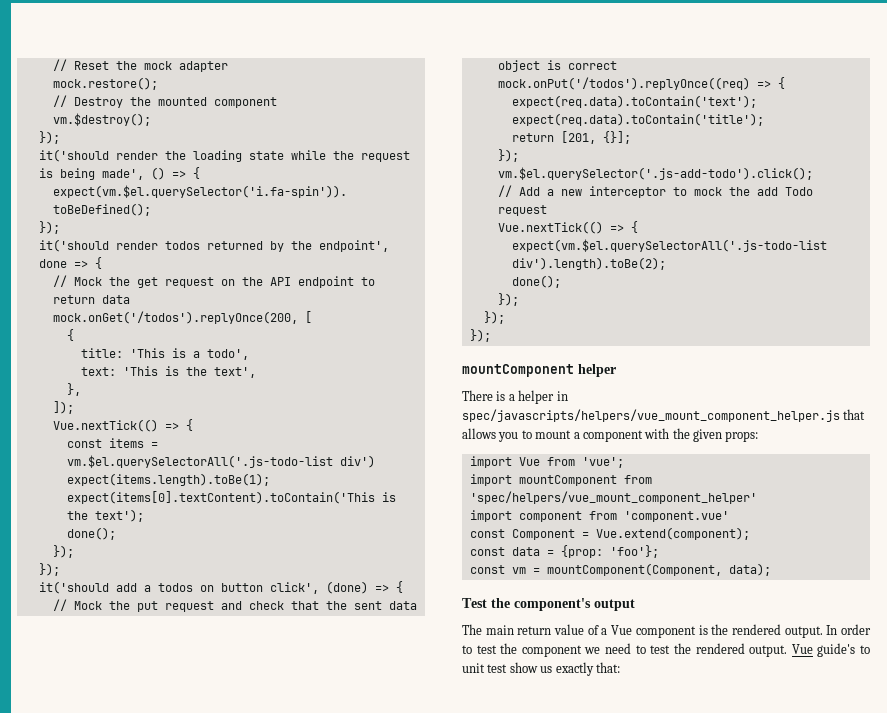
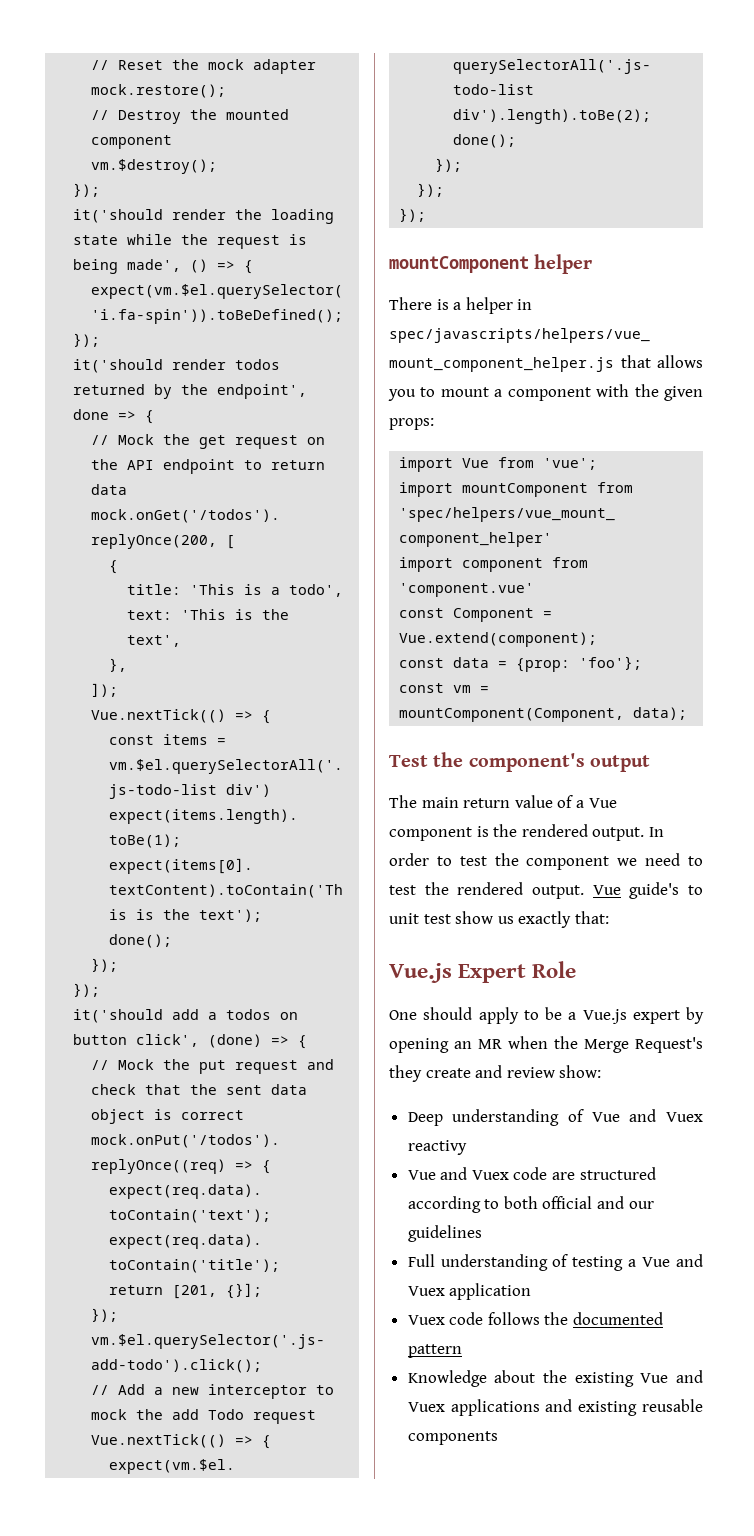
+ Vue.js Expert Role
+ One should apply to be a Vue.js expert by opening an MR when the Merge Request's they create and review show:
+ Deep understanding of Vue and Vuex reactivy
+ Vue and Vuex code are structured according to both official and our guidelines
+ Full understanding of testing a Vue and Vuex application
+ Vuex code follows the documented pattern
+ Knowledge about the existing Vue and Vuex applications and existing reusable components

